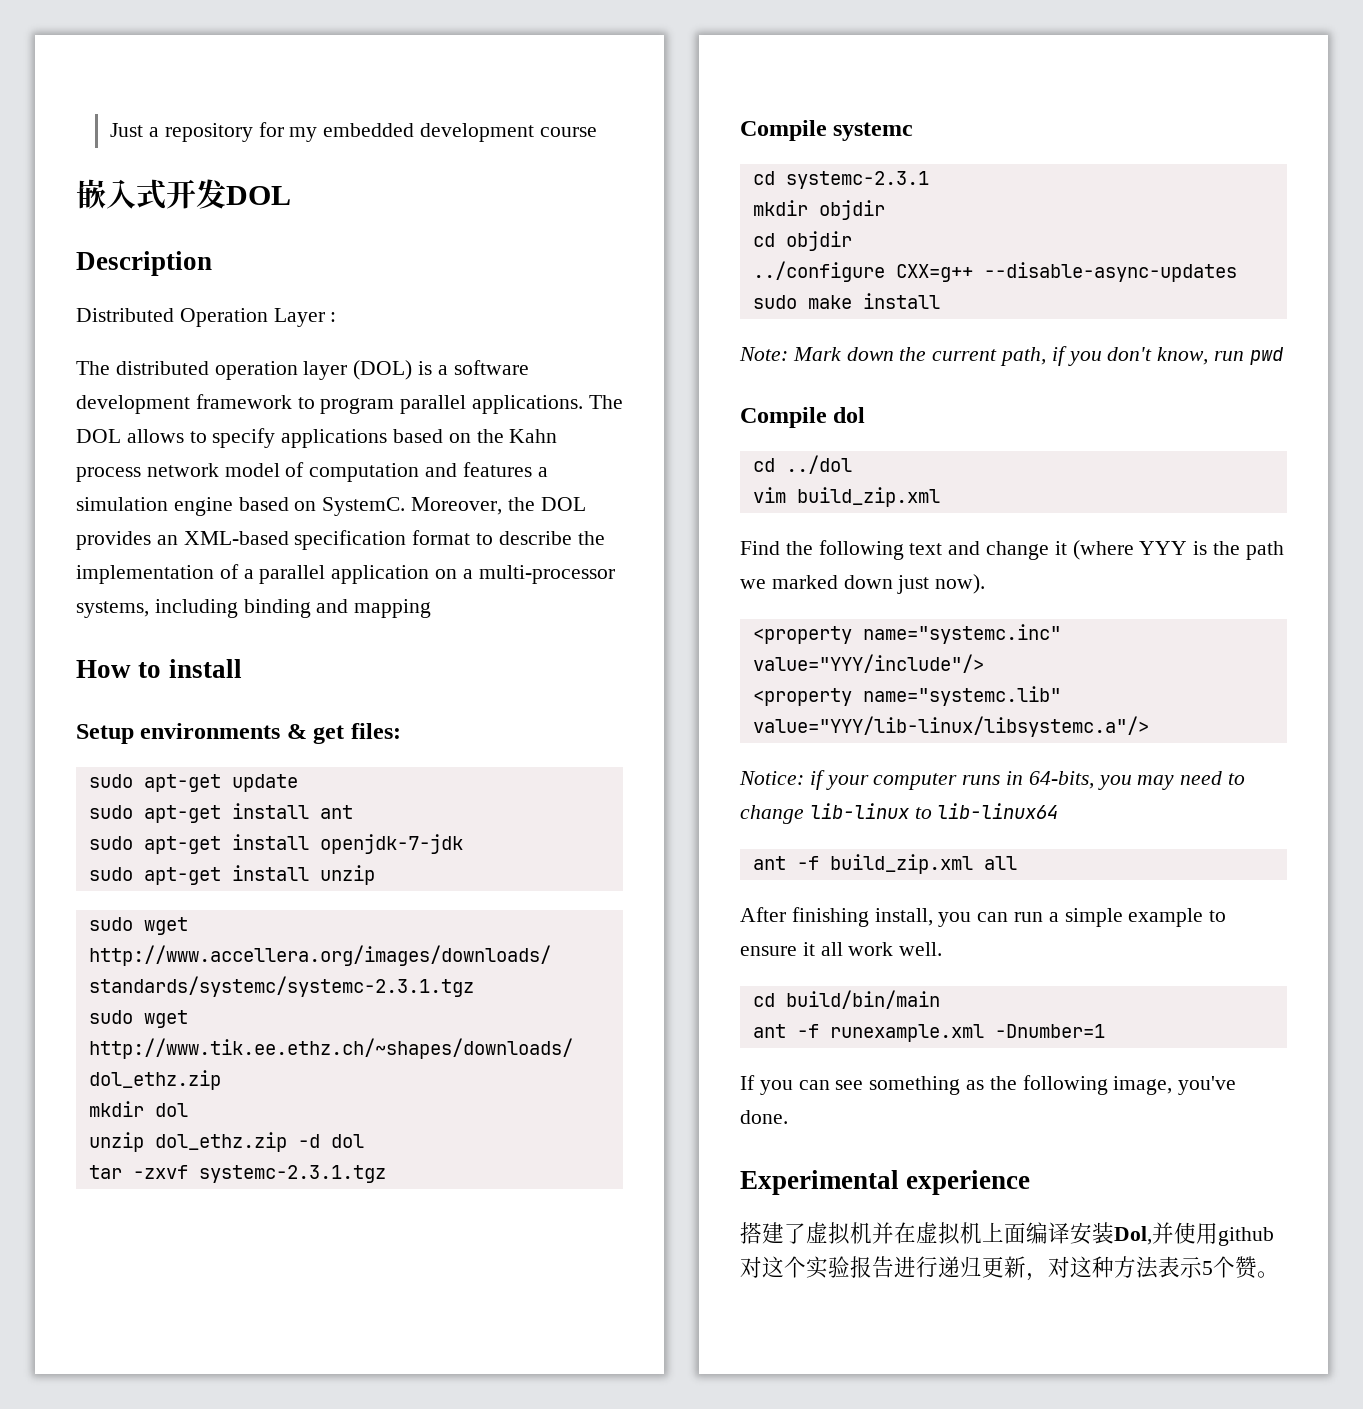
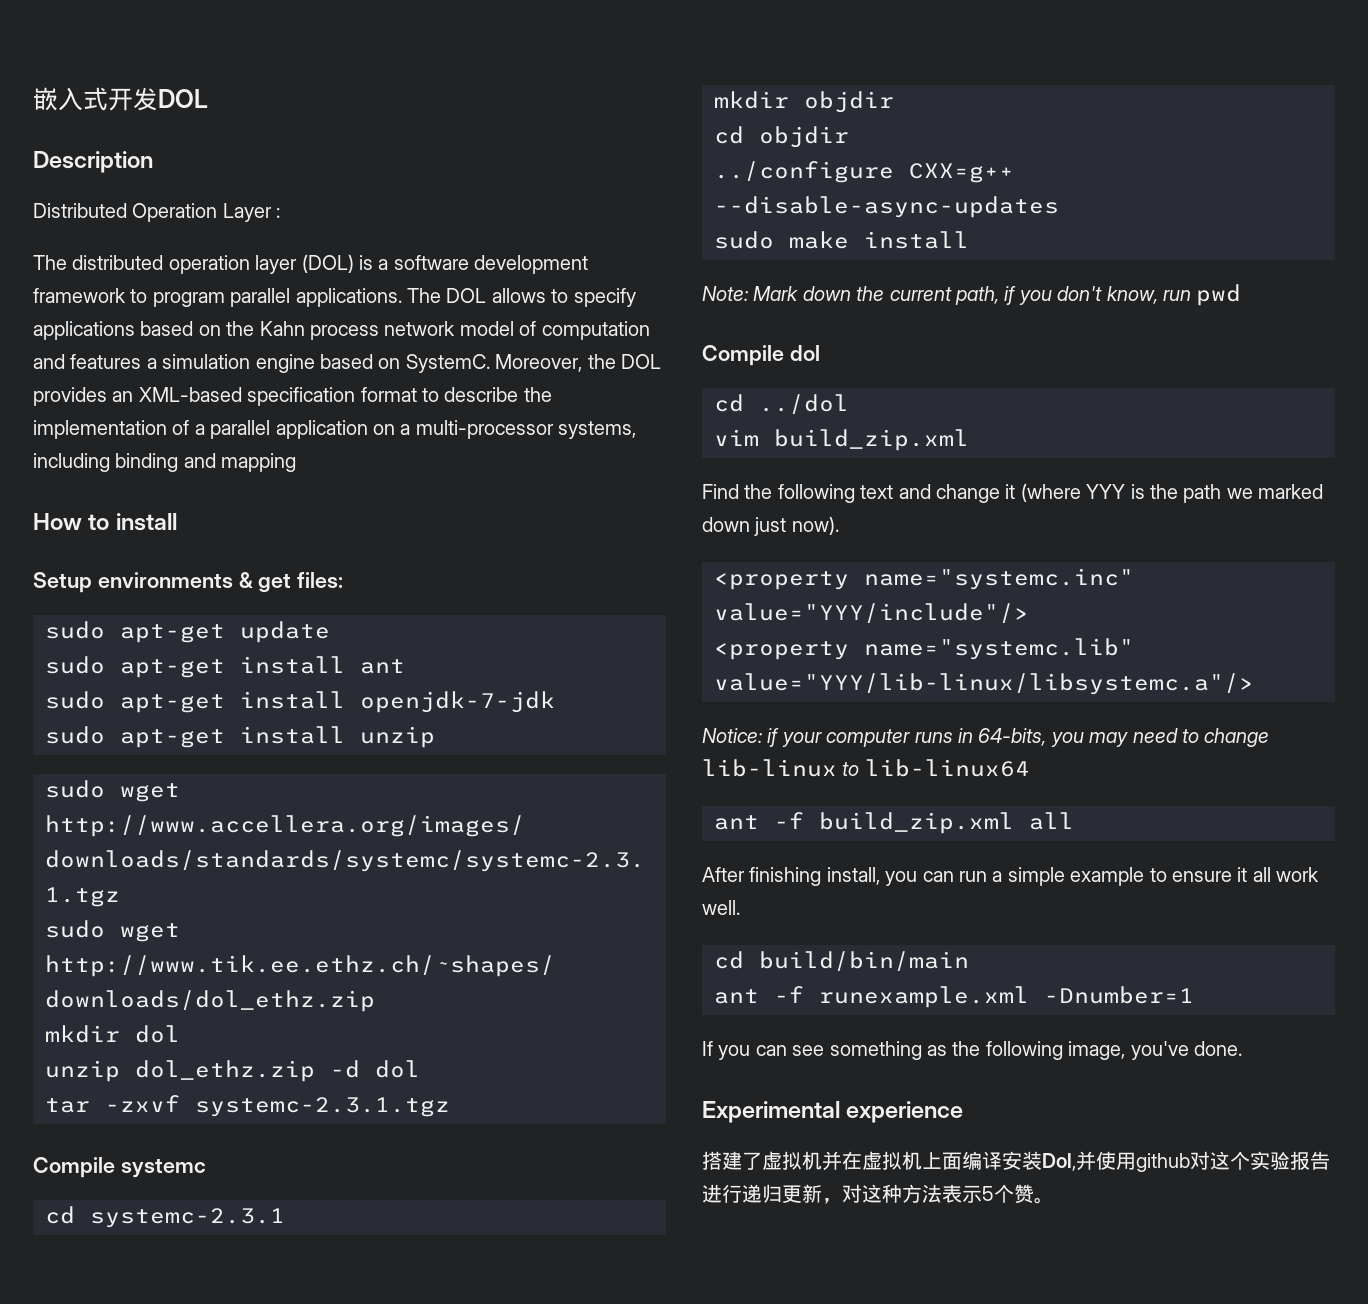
- Just a repository for my embedded development course

